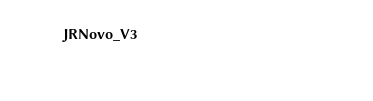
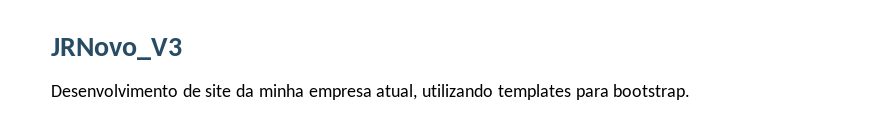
+ Desenvolvimento de site da minha empresa atual, utilizando templates para bootstrap.

